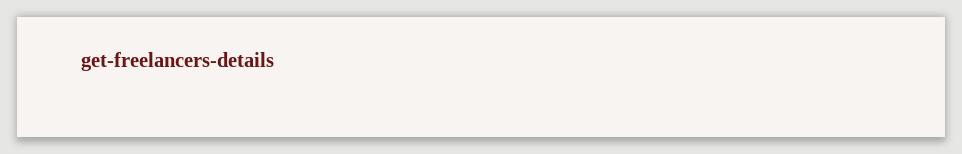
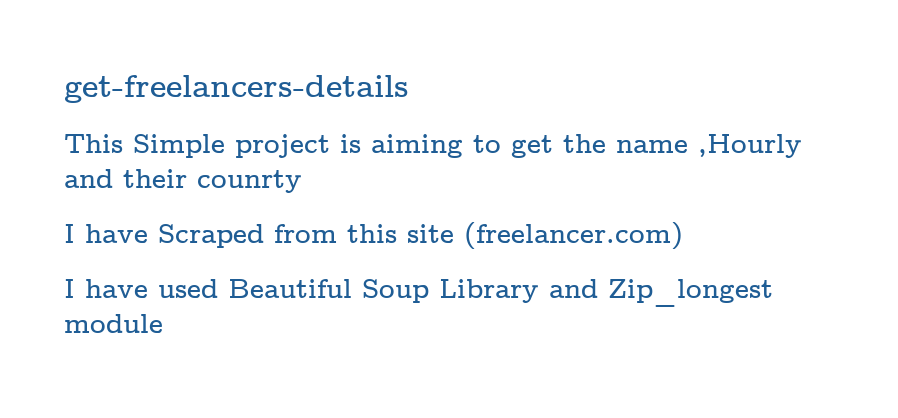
+ This Simple project is aiming to get the name ,Hourly and their counrty
+ I have Scraped from this site (freelancer.com)
+ I have used Beautiful Soup Library and Zip_longest module

